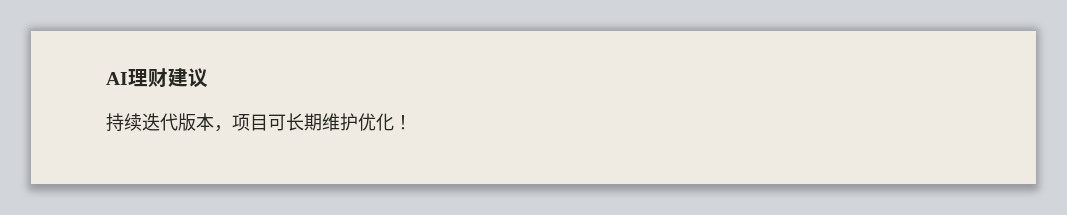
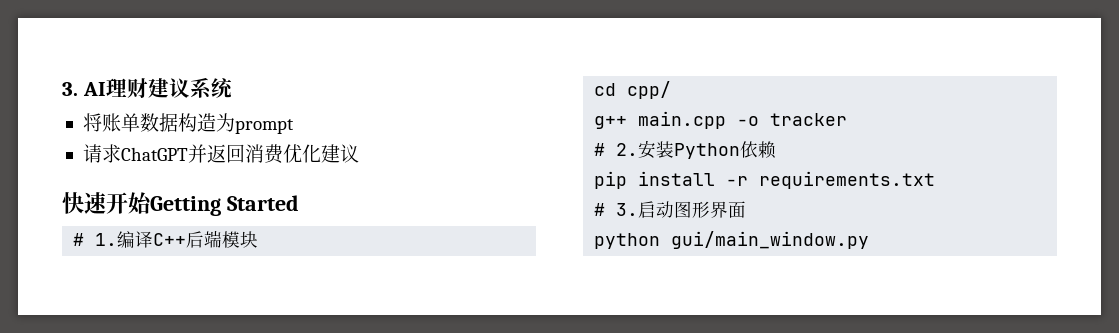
- AI理财建议
- 持续迭代版本，项目可长期维护优化！
+ 3. AI理财建议系统
+ 将账单数据构造为prompt
+ 请求ChatGPT并返回消费优化建议
+ 快速开始Getting Started
+ # 1.编译C++后端模块
+ cd cpp/
+ g++ main.cpp -o tracker
+ # 2.安装Python依赖
+ pip install -r requirements.txt
+ # 3.启动图形界面
+ python gui/main_window.py

